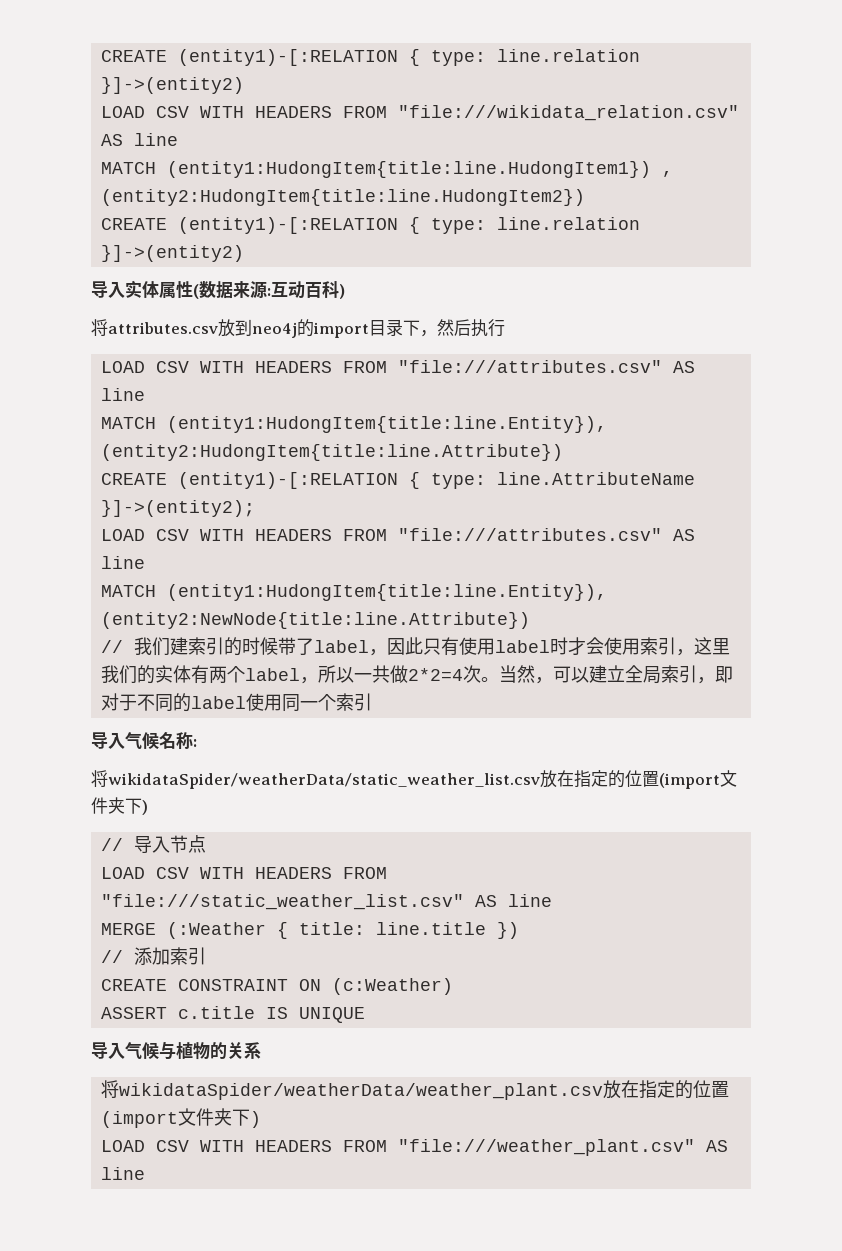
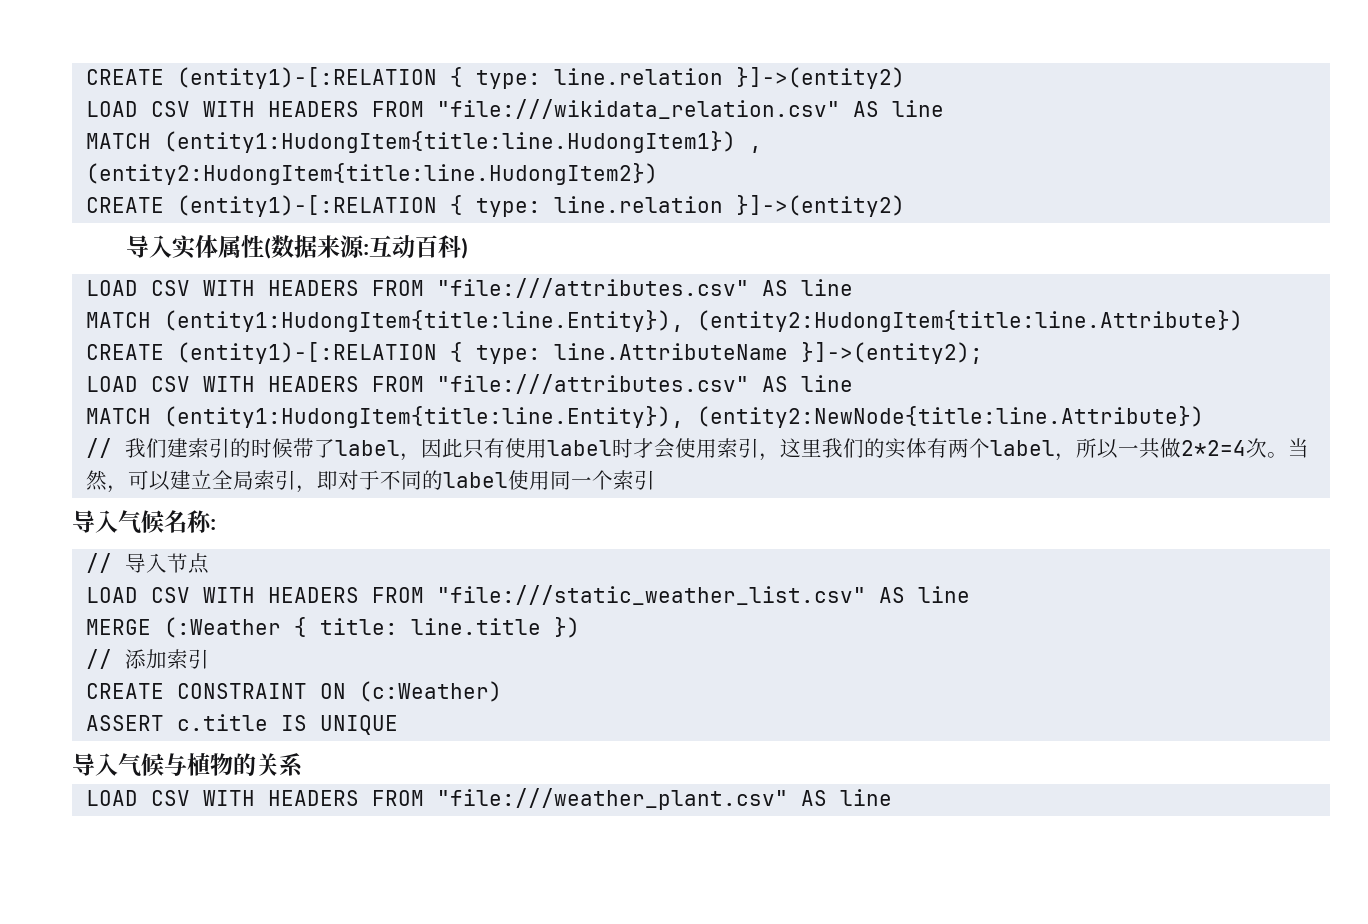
- 将attributes.csv放到neo4j的import目录下，然后执行
- 将wikidataSpider/weatherData/static_weather_list.csv放在指定的位置(import文件夹下)
- 将wikidataSpider/weatherData/weather_plant.csv放在指定的位置(import文件夹下)

